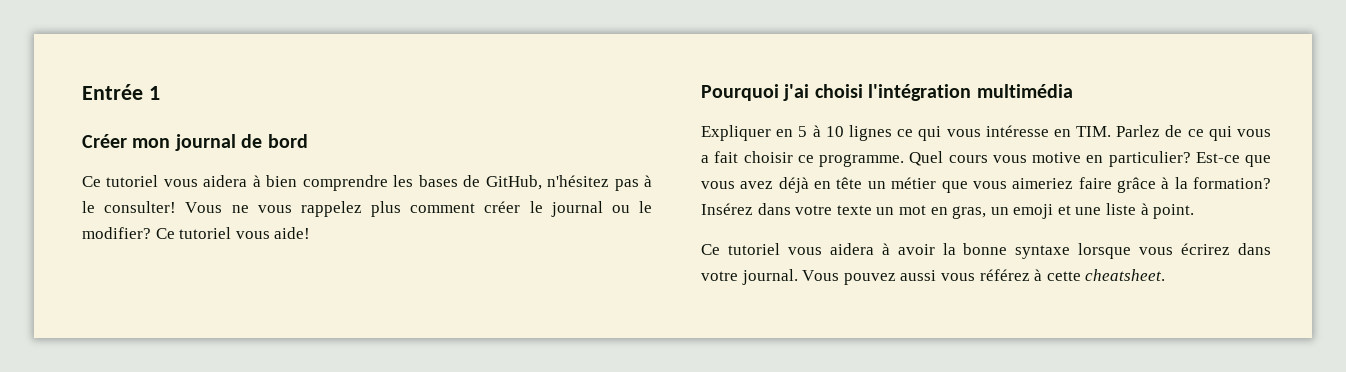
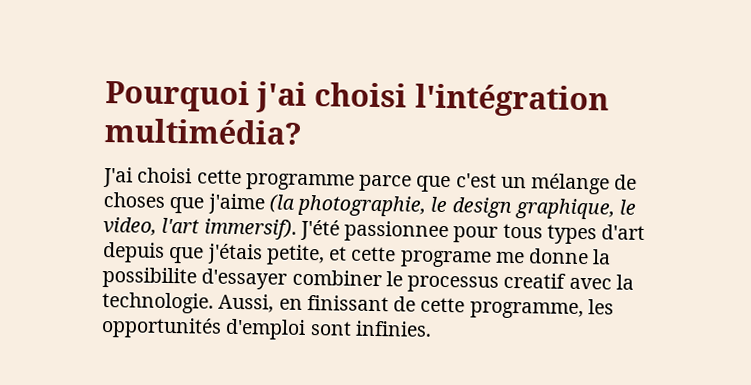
- Entrée 1
- Créer mon journal de bord
- Ce tutoriel vous aidera à bien comprendre les bases de GitHub, n'hésitez pas à le consulter! Vous ne vous rappelez plus comment créer le journal ou le modifier? Ce tutoriel vous aide!
- Pourquoi j'ai choisi l'intégration multimédia
- Expliquer en 5 à 10 lignes ce qui vous intéresse en TIM. Parlez de ce qui vous a fait choisir ce programme. Quel cours vous motive en particulier? Est-ce que vous avez déjà en tête un métier que vous aimeriez faire grâce à la formation? Insérez dans votre texte un mot en gras, un emoji et une liste à point.
- Ce tutoriel vous aidera à avoir la bonne syntaxe lorsque vous écrirez dans votre journal. Vous pouvez aussi vous référez à cette cheatsheet.
+ Pourquoi j'ai choisi l'intégration multimédia?
+ J'ai choisi cette programme parce que c'est un mélange de choses que j'aime (la photographie, le design graphique, le video, l'art immersif). J'été passionnee pour tous types d'art depuis que j'étais petite, et cette programe me donne la possibilite d'essayer combiner le processus creatif avec la technologie. Aussi, en finissant de cette programme, les opportunités d'emploi sont infinies.

